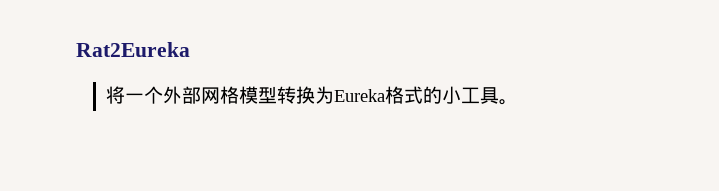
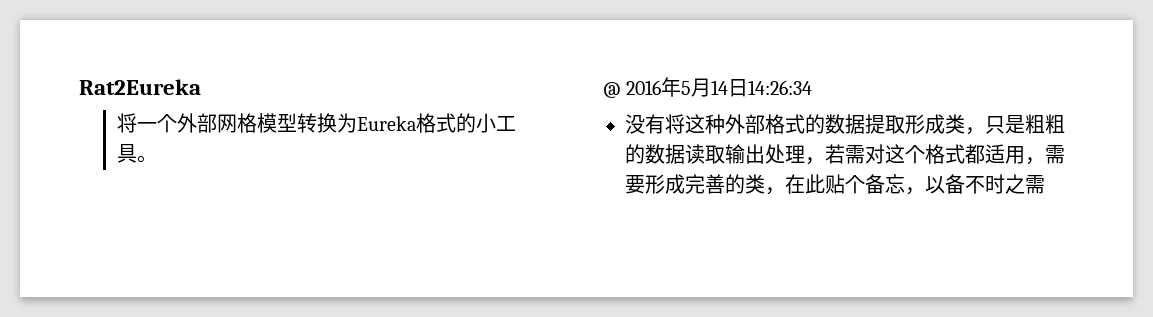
+ @ 2016年5月14日14:26:34
+ 没有将这种外部格式的数据提取形成类，只是粗粗的数据读取输出处理，若需对这个格式都适用，需要形成完善的类，在此贴个备忘，以备不时之需

